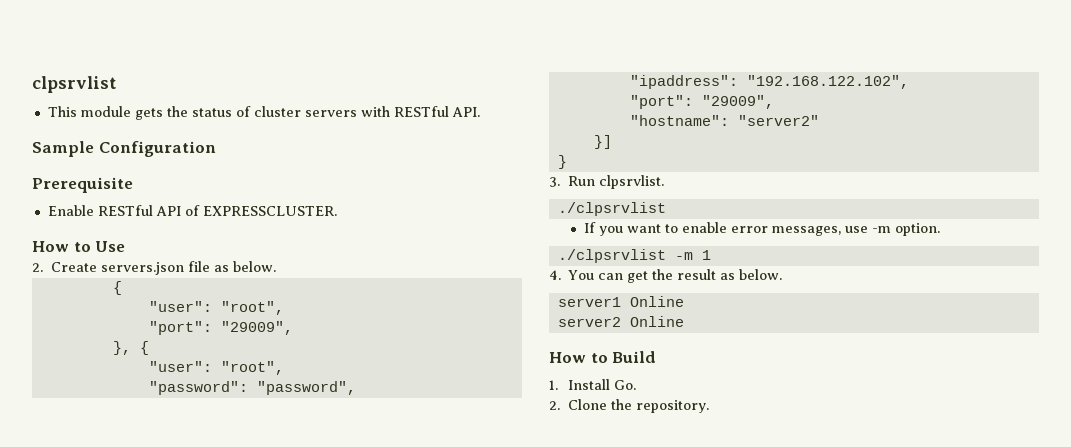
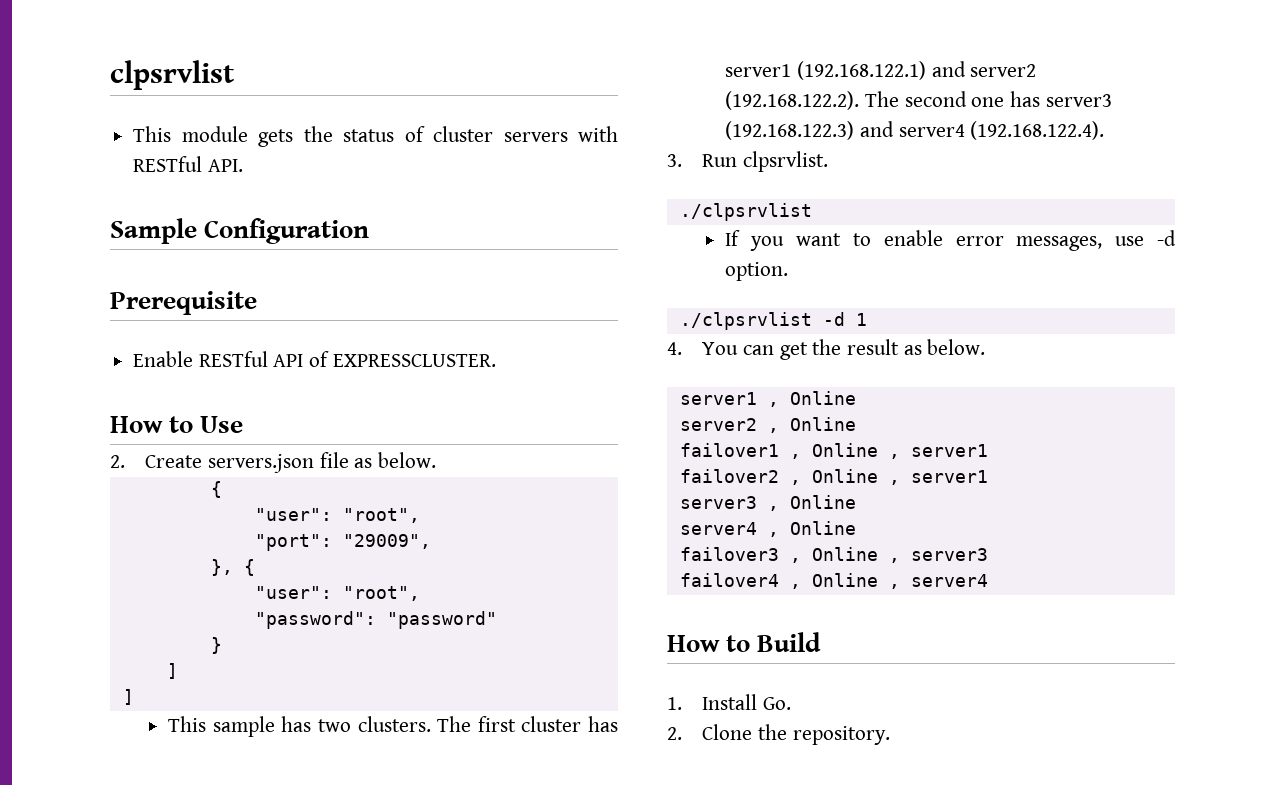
- "password": "password",
- "ipaddress": "192.168.122.102",
- "port": "29009",
- "hostname": "server2"
- }]
+ "password": "password"
  }
+ ]
+ ]
+ This sample has two clusters. The first cluster has server1 (192.168.122.1) and server2 (192.168.122.2). The second one has server3 (192.168.122.3) and server4 (192.168.122.4).
- If you want to enable error messages, use -m option.
+ If you want to enable error messages, use -d option.
- ./clpsrvlist -m 1
+ ./clpsrvlist -d 1
- server1 Online
+ server1 , Online
- server2 Online
+ server2 , Online
+ failover1 , Online , server1
+ failover2 , Online , server1
+ server3 , Online
+ server4 , Online
+ failover3 , Online , server3
+ failover4 , Online , server4

